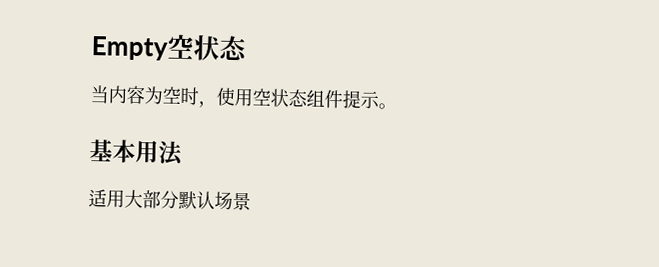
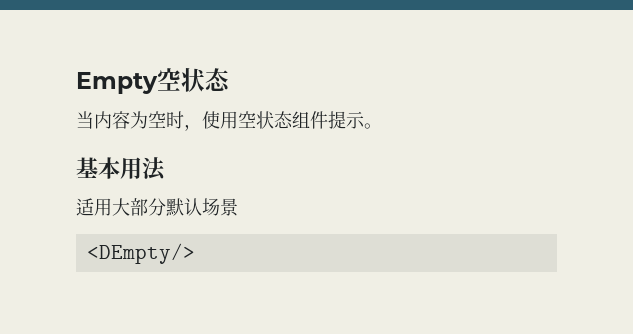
+ <DEmpty/>

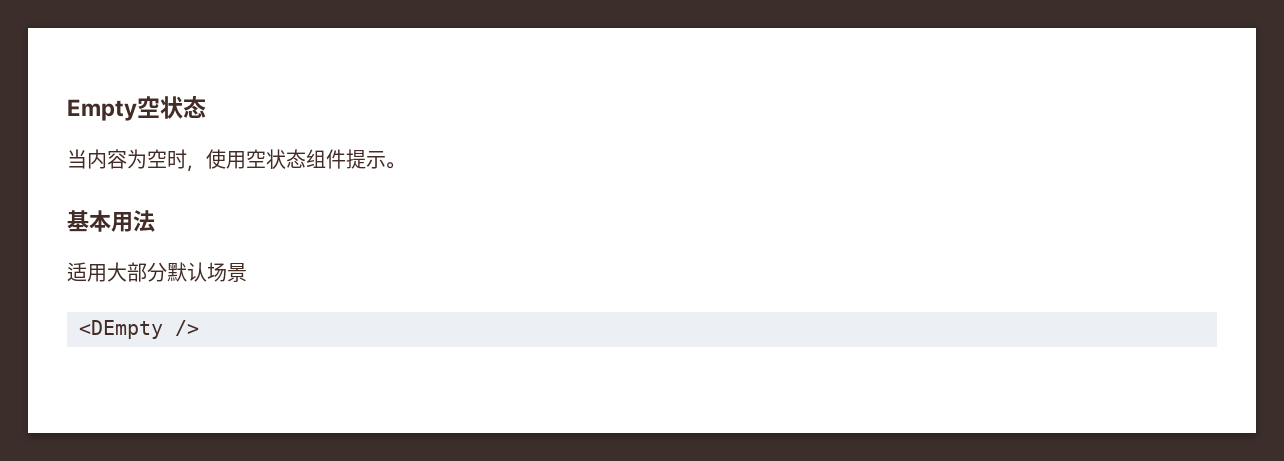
- <DEmpty/>
+ <DEmpty />

